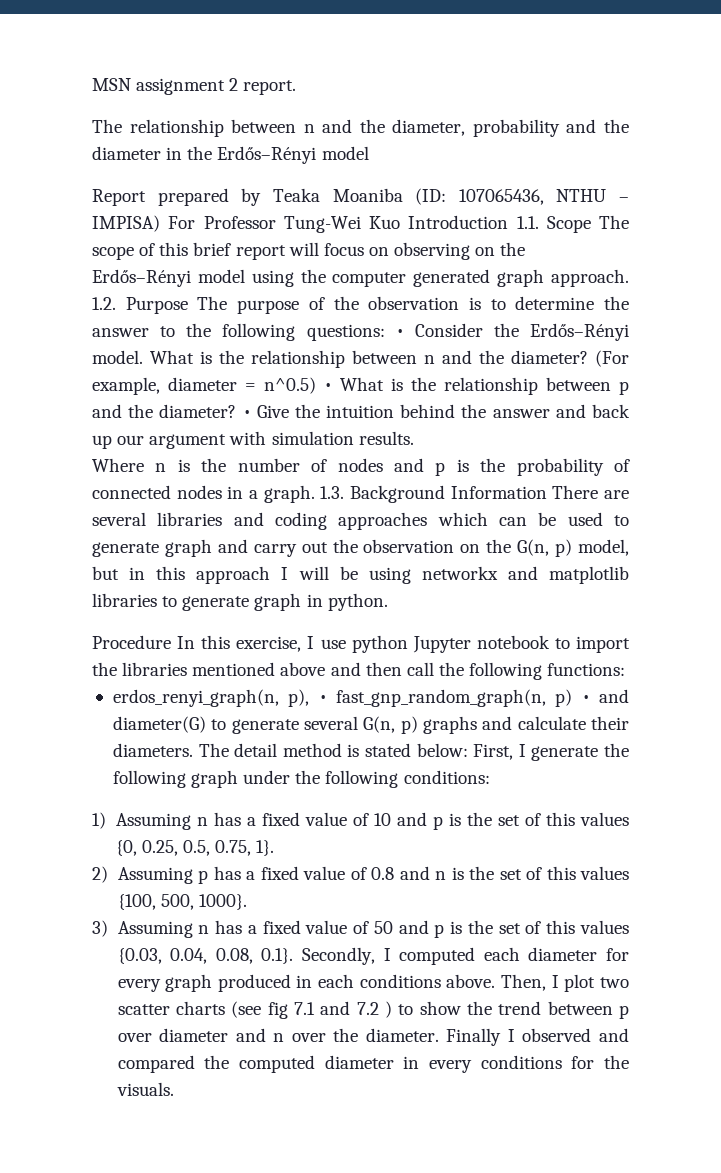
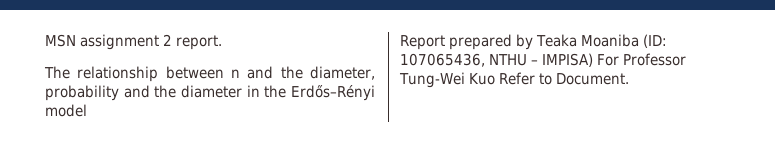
- Report prepared by Teaka Moaniba (ID: 107065436, NTHU – IMPISA) For Professor Tung-Wei Kuo Introduction 1.1. Scope The scope of this brief report will focus on observing on the Erdős–Rényi model using the computer generated graph approach. 1.2. Purpose The purpose of the observation is to determine the answer to the following questions: • Consider the Erdős–Rényi model. What is the relationship between n and the diameter? (For example, diameter = n^0.5) • What is the relationship between p and the diameter? • Give the intuition behind the answer and back up our argument with simulation results.
- Where n is the number of nodes and p is the probability of connected nodes in a graph. 1.3. Background Information There are several libraries and coding approaches which can be used to generate graph and carry out the observation on the G(n, p) model, but in this approach I will be using networkx and matplotlib libraries to generate graph in python.
- Procedure In this exercise, I use python Jupyter notebook to import the libraries mentioned above and then call the following functions:
- erdos_renyi_graph(n, p), • fast_gnp_random_graph(n, p) • and diameter(G) to generate several G(n, p) graphs and calculate their diameters. The detail method is stated below: First, I generate the following graph under the following conditions:
- 1) Assuming n has a fixed value of 10 and p is the set of this values {0, 0.25, 0.5, 0.75, 1}.
- 2) Assuming p has a fixed value of 0.8 and n is the set of this values {100, 500, 1000}.
- 3) Assuming n has a fixed value of 50 and p is the set of this values {0.03, 0.04, 0.08, 0.1}. Secondly, I computed each diameter for every graph produced in each conditions above. Then, I plot two scatter charts (see fig 7.1 and 7.2 ) to show the trend between p over diameter and n over the diameter. Finally I observed and compared the computed diameter in every conditions for the visuals.
+ Report prepared by Teaka Moaniba (ID: 107065436, NTHU – IMPISA) For Professor Tung-Wei Kuo Refer to Document.

